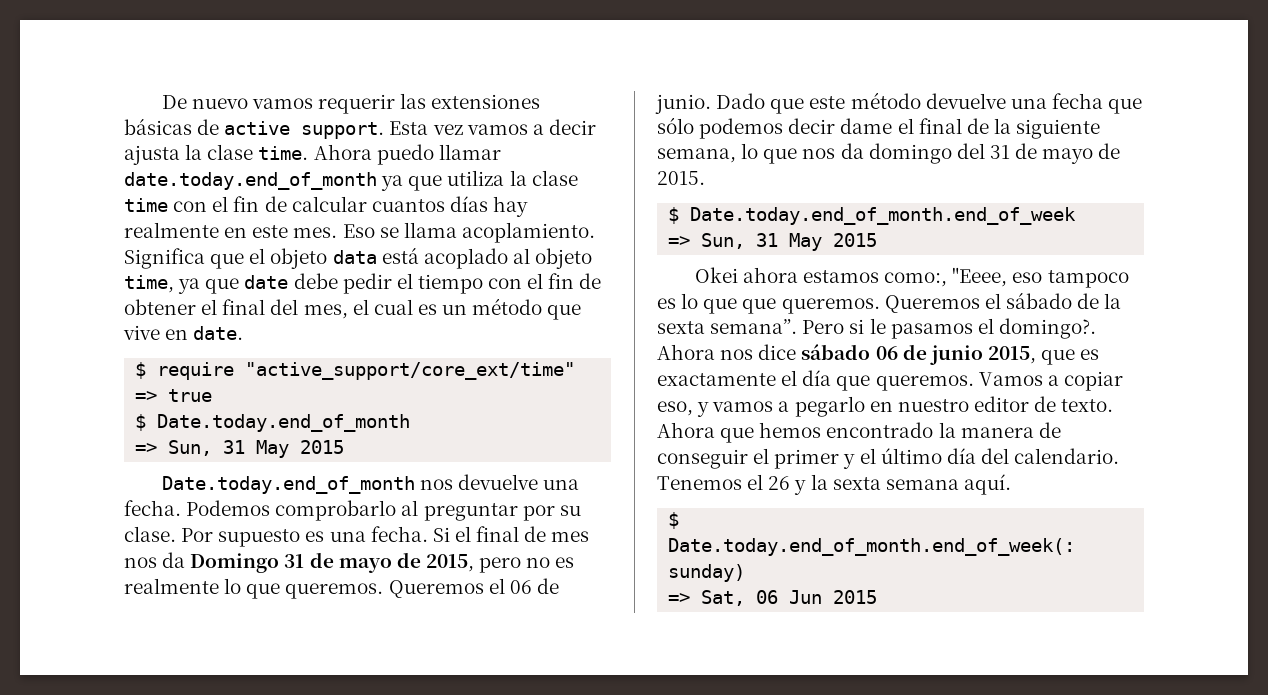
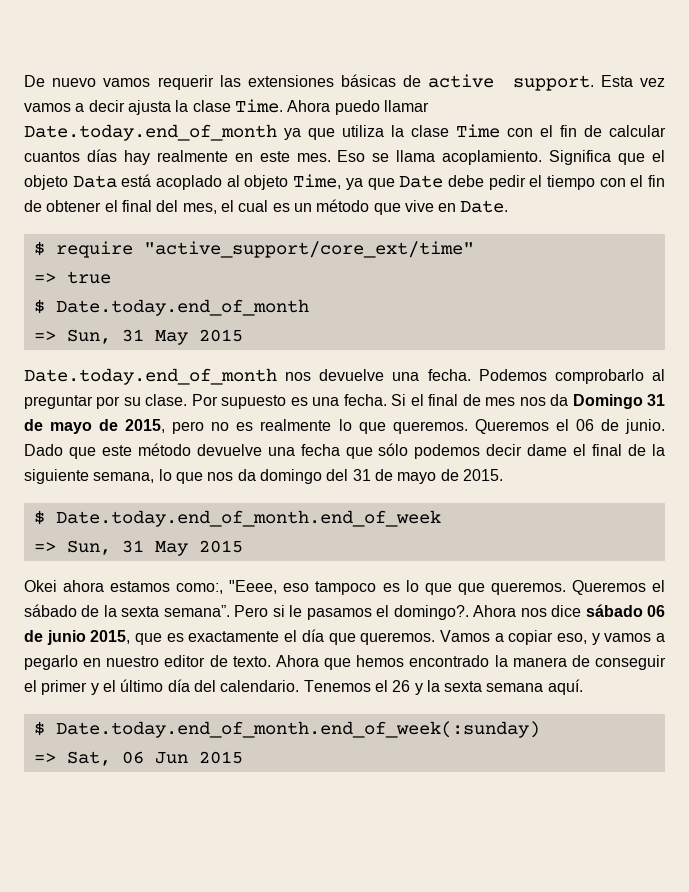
- Esta vez vamos a decir ajusta la clase time.
+ Esta vez vamos a decir ajusta la clase Time.
- Ahora puedo llamar date.today.end_of_month ya que utiliza la clase time con el fin de calcular cuantos días hay realmente en este mes.
+ Ahora puedo llamar Date.today.end_of_month ya que utiliza la clase Time con el fin de calcular cuantos días hay realmente en este mes.
- Significa que el objeto data está acoplado al objeto time, ya que date debe pedir el tiempo con el fin de obtener el final del mes, el cual es un método que vive en date.
+ Significa que el objeto Data está acoplado al objeto Time, ya que Date debe pedir el tiempo con el fin de obtener el final del mes, el cual es un método que vive en Date.

